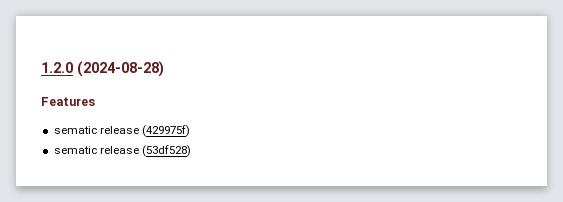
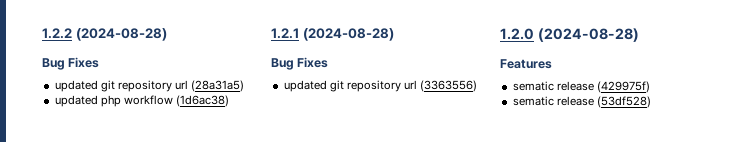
+ 1.2.2 (2024-08-28)
+ Bug Fixes
+ updated git repository url (28a31a5)
+ updated php workflow (1d6ac38)
+ 1.2.1 (2024-08-28)
+ Bug Fixes
+ updated git repository url (3363556)

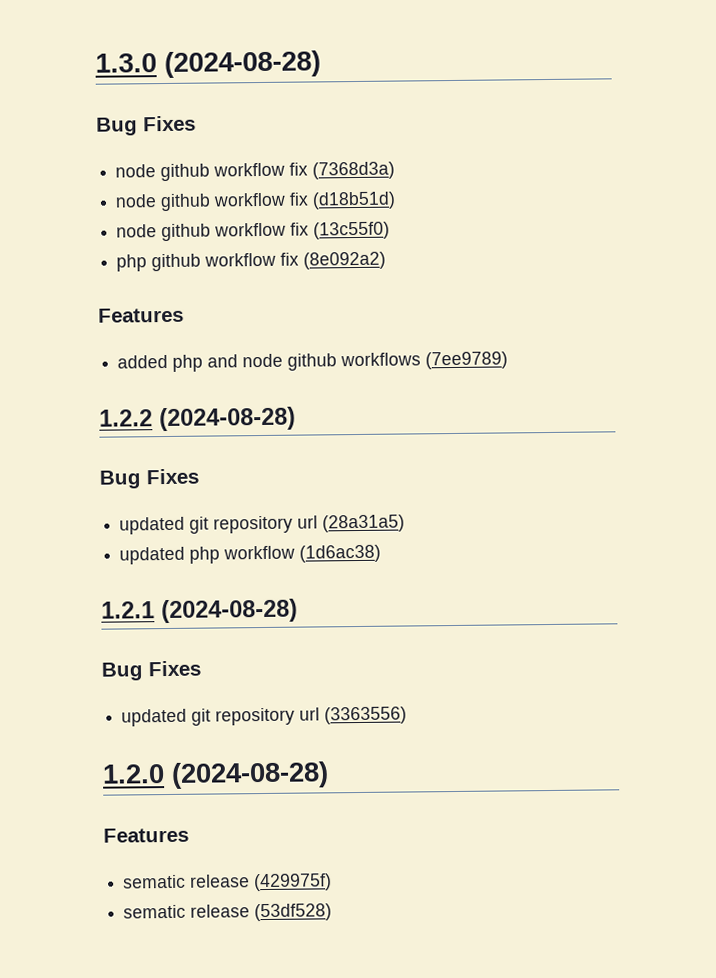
+ 1.3.0 (2024-08-28)
+ Bug Fixes
+ node github workflow fix (7368d3a)
+ node github workflow fix (d18b51d)
+ node github workflow fix (13c55f0)
+ php github workflow fix (8e092a2)
+ Features
+ added php and node github workflows (7ee9789)

